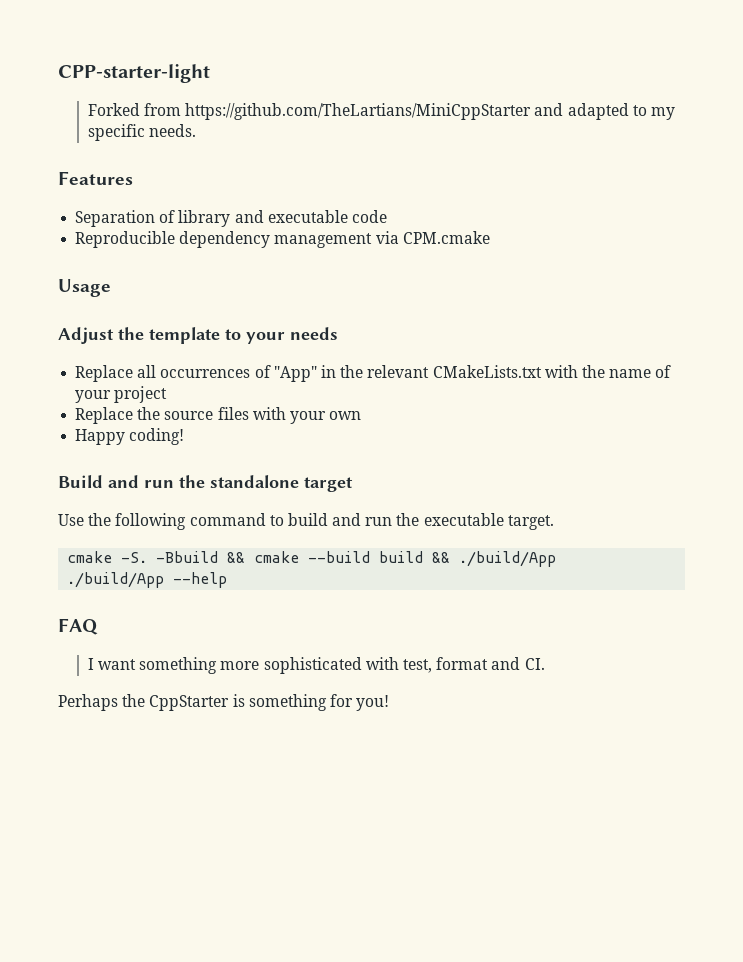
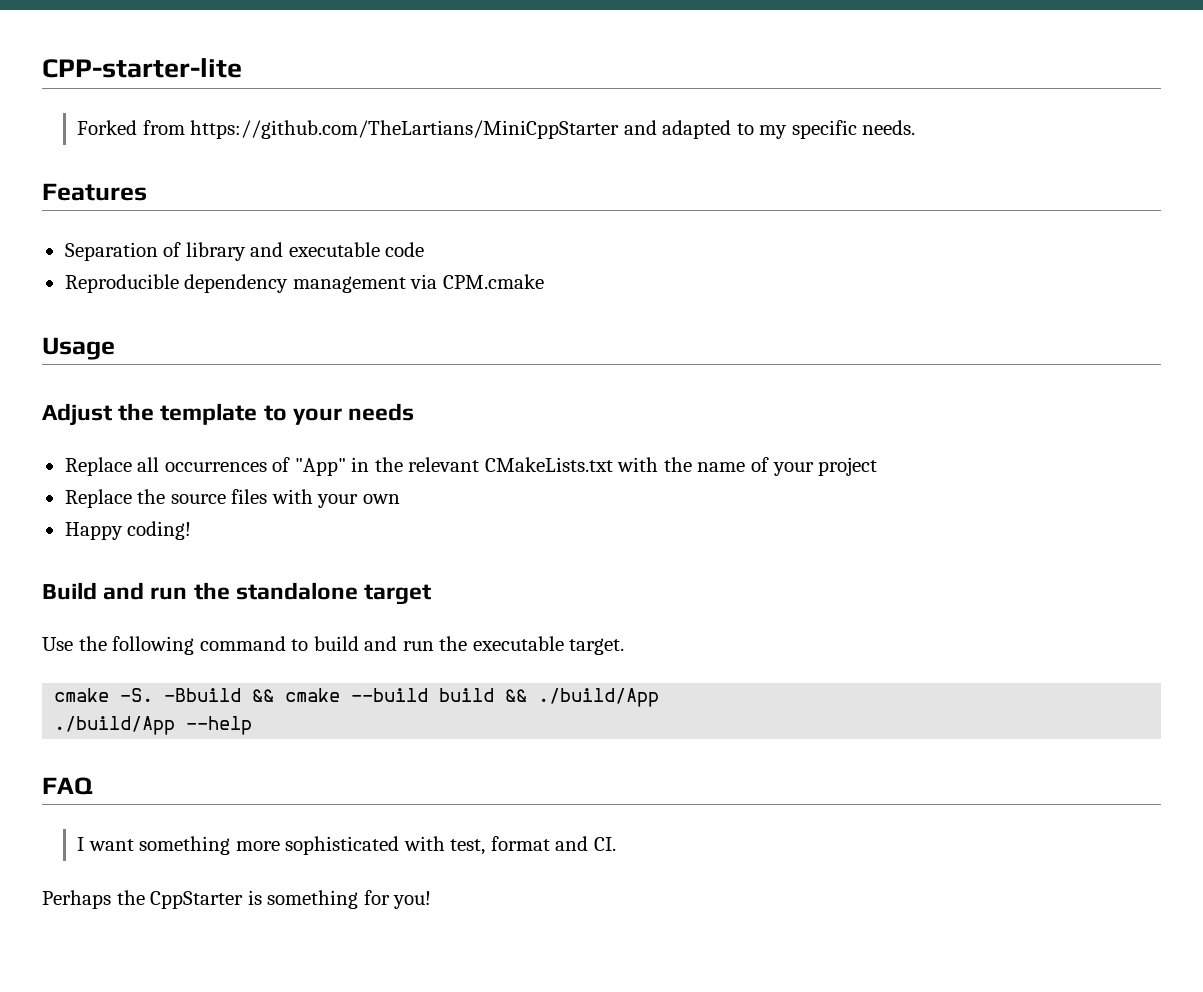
- CPP-starter-light
+ CPP-starter-lite

